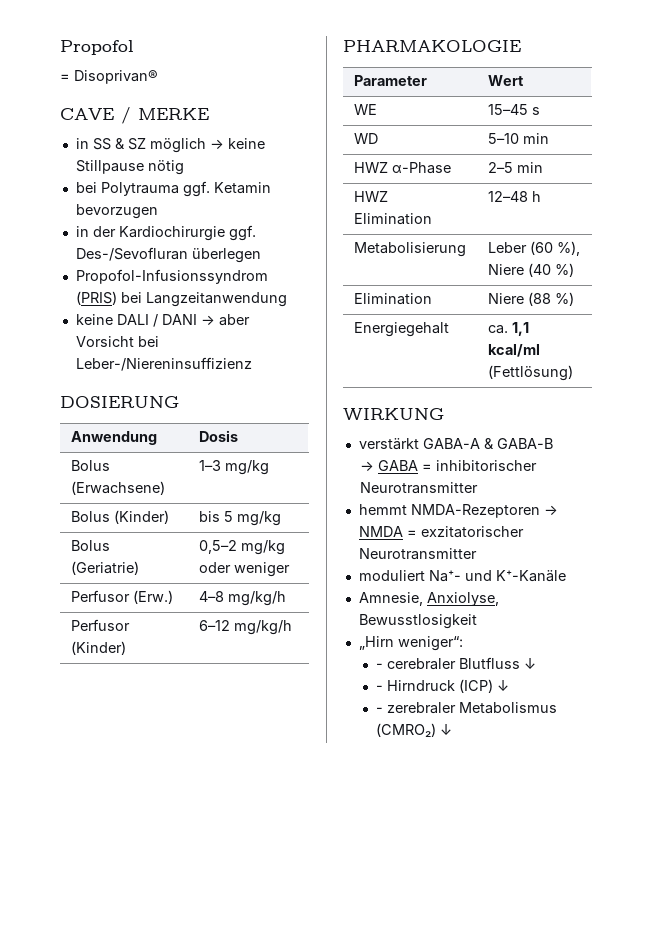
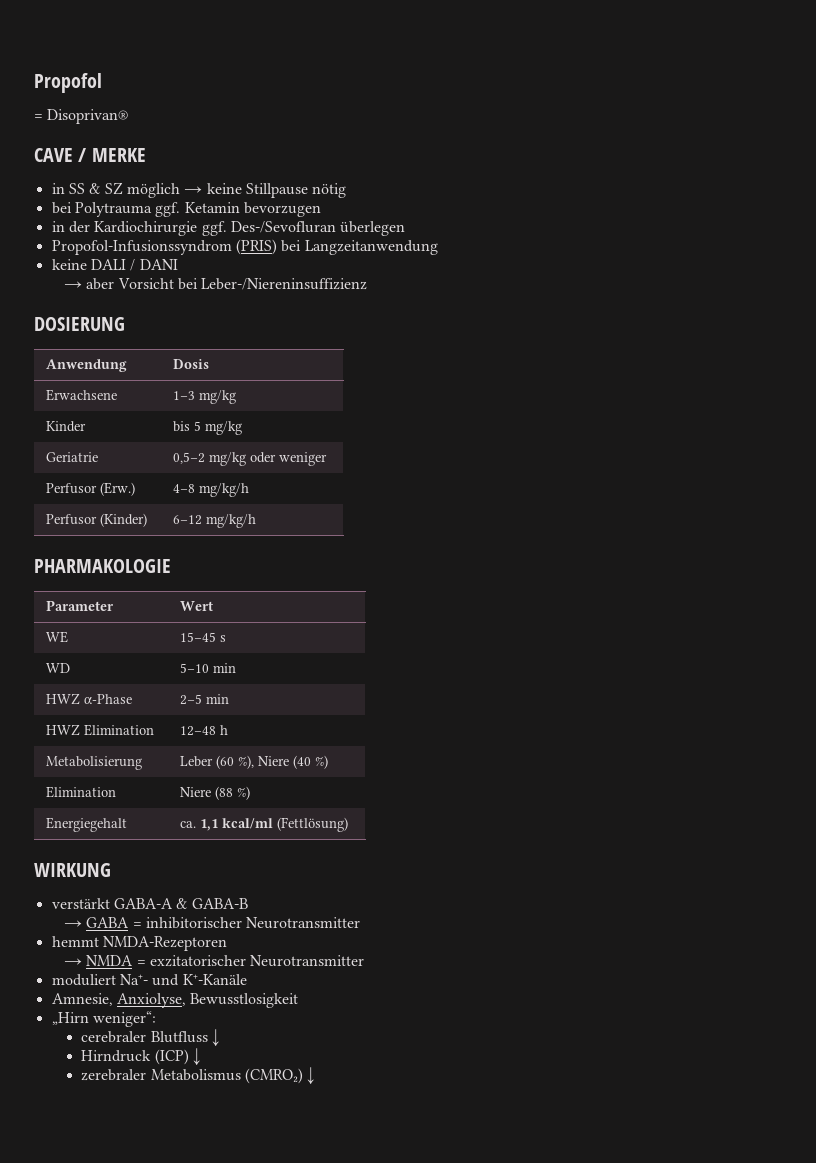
- keine DALI / DANI → aber Vorsicht bei Leber-/Niereninsuffizienz
+ keine DALI / DANI
+ → aber Vorsicht bei Leber-/Niereninsuffizienz
- Bolus (Erwachsene) | 1–3 mg/kg
+ Erwachsene | 1–3 mg/kg
- Bolus (Kinder) | bis 5 mg/kg
+ Kinder | bis 5 mg/kg
- Bolus (Geriatrie) | 0,5–2 mg/kg oder weniger
+ Geriatrie | 0,5–2 mg/kg oder weniger
- hemmt NMDA-Rezeptoren → NMDA = exzitatorischer Neurotransmitter
+ hemmt NMDA-Rezeptoren
+ → NMDA = exzitatorischer Neurotransmitter
- - cerebraler Blutfluss ↓
+ cerebraler Blutfluss ↓
- - Hirndruck (ICP) ↓
+ Hirndruck (ICP) ↓
- - zerebraler Metabolismus (CMRO₂) ↓
+ zerebraler Metabolismus (CMRO₂) ↓

